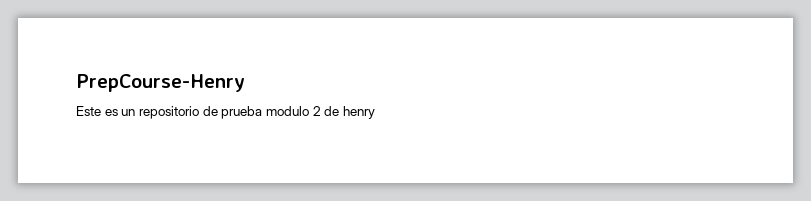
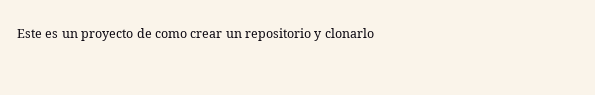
- PrepCourse-Henry
- Este es un repositorio de prueba modulo 2 de henry
+ Este es un proyecto de como crear un repositorio y clonarlo

